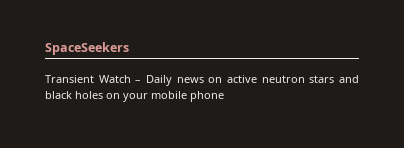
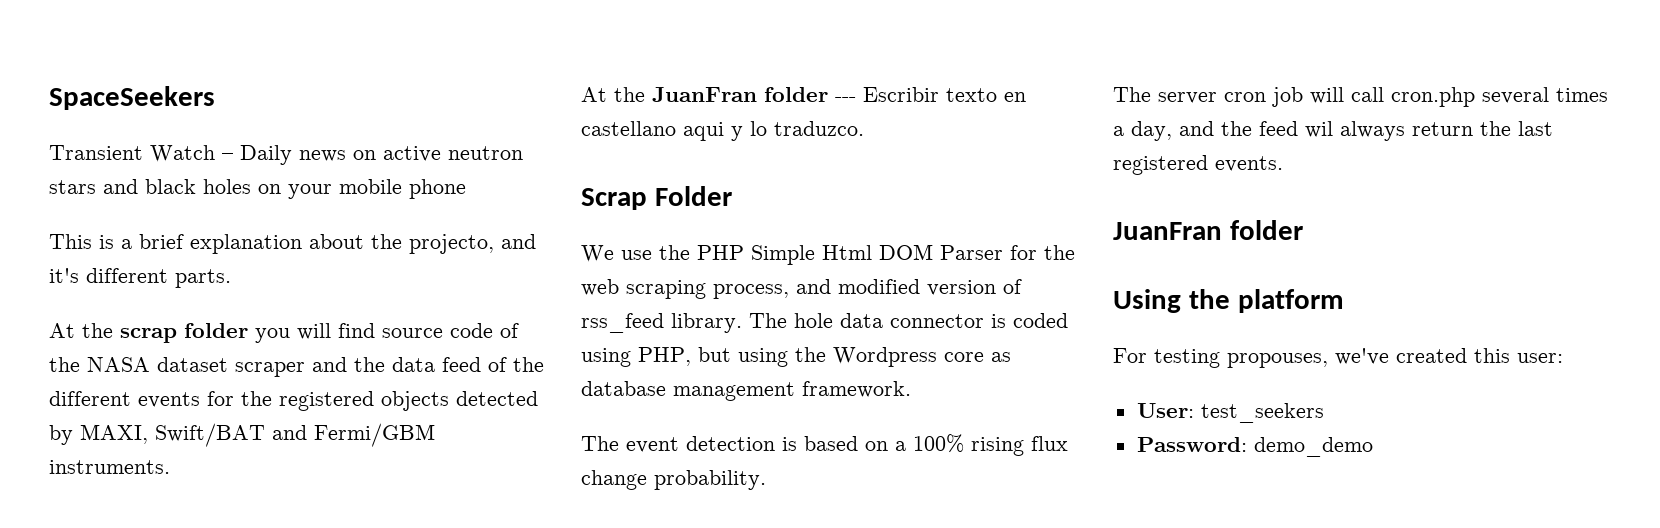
+ This is a brief explanation about the projecto, and it's different parts.
+ At the scrap folder you will find source code of the NASA dataset scraper and the data feed of the different events for the registered objects detected by MAXI, Swift/BAT and Fermi/GBM instruments.
+ At the JuanFran folder --- Escribir texto en castellano aqui y lo traduzco.
+ Scrap Folder
+ We use the PHP Simple Html DOM Parser for the web scraping process, and modified version of rss_feed library. The hole data connector is coded using PHP, but using the Wordpress core as database management framework.
+ The event detection is based on a 100% rising flux change probability.
+ The server cron job will call cron.php several times a day, and the feed wil always return the last registered events.
+ JuanFran folder
+ Using the platform
+ For testing propouses, we've created this user:
+ User: test_seekers
+ Password: demo_demo

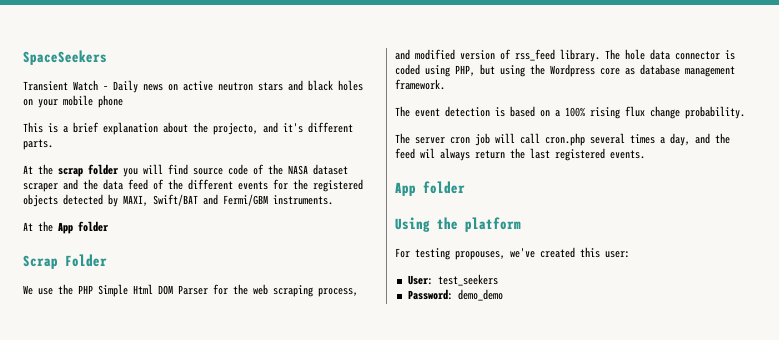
- At the JuanFran folder --- Escribir texto en castellano aqui y lo traduzco.
+ At the App folder
  The server cron job will call cron.php several times a day, and the feed wil always return the last registered events.
- JuanFran folder
+ App folder

